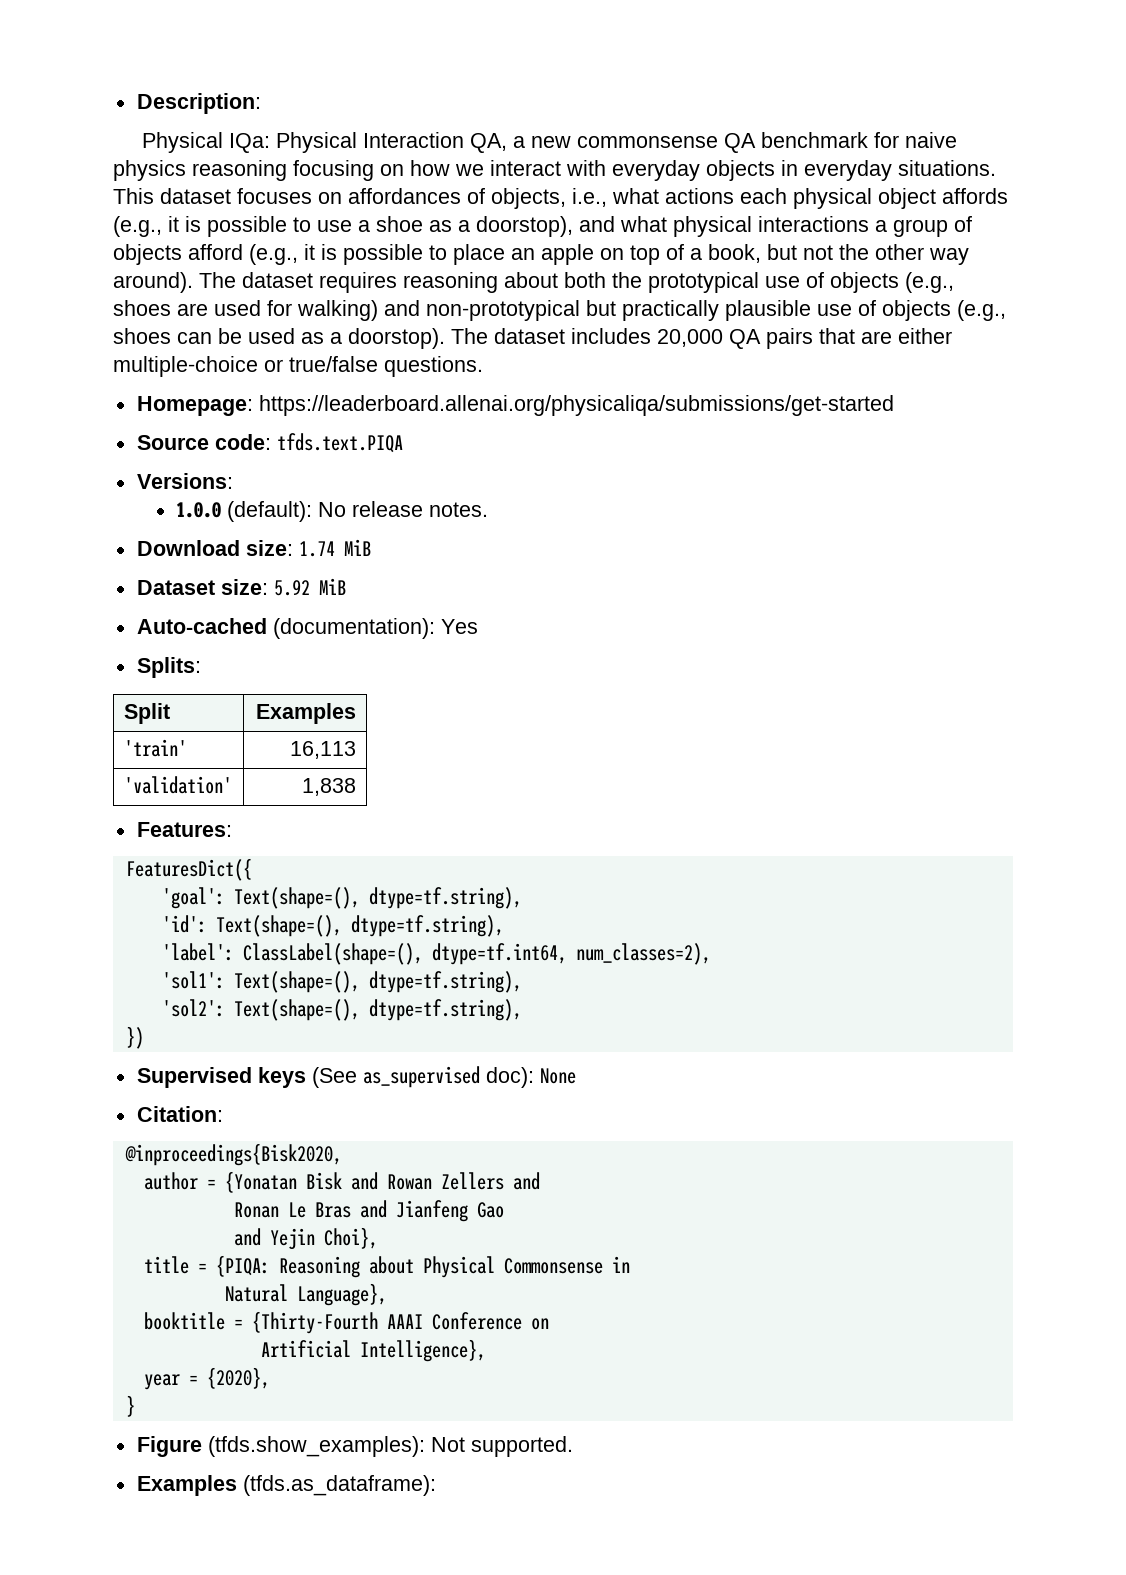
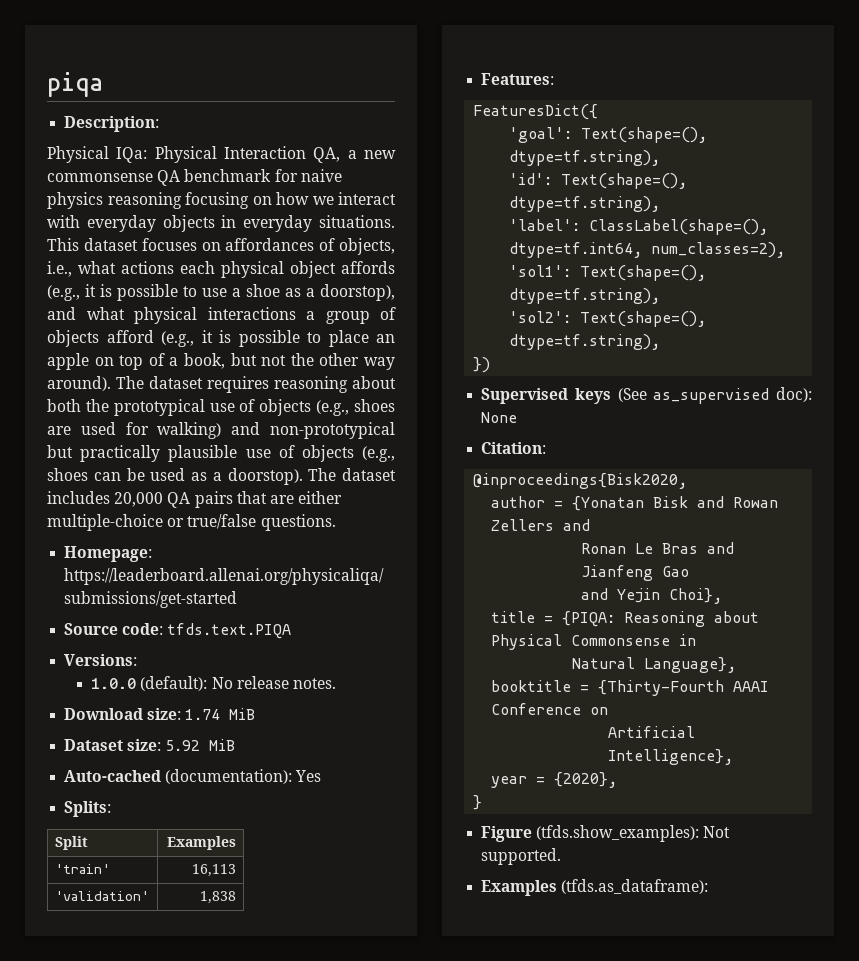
+ piqa

